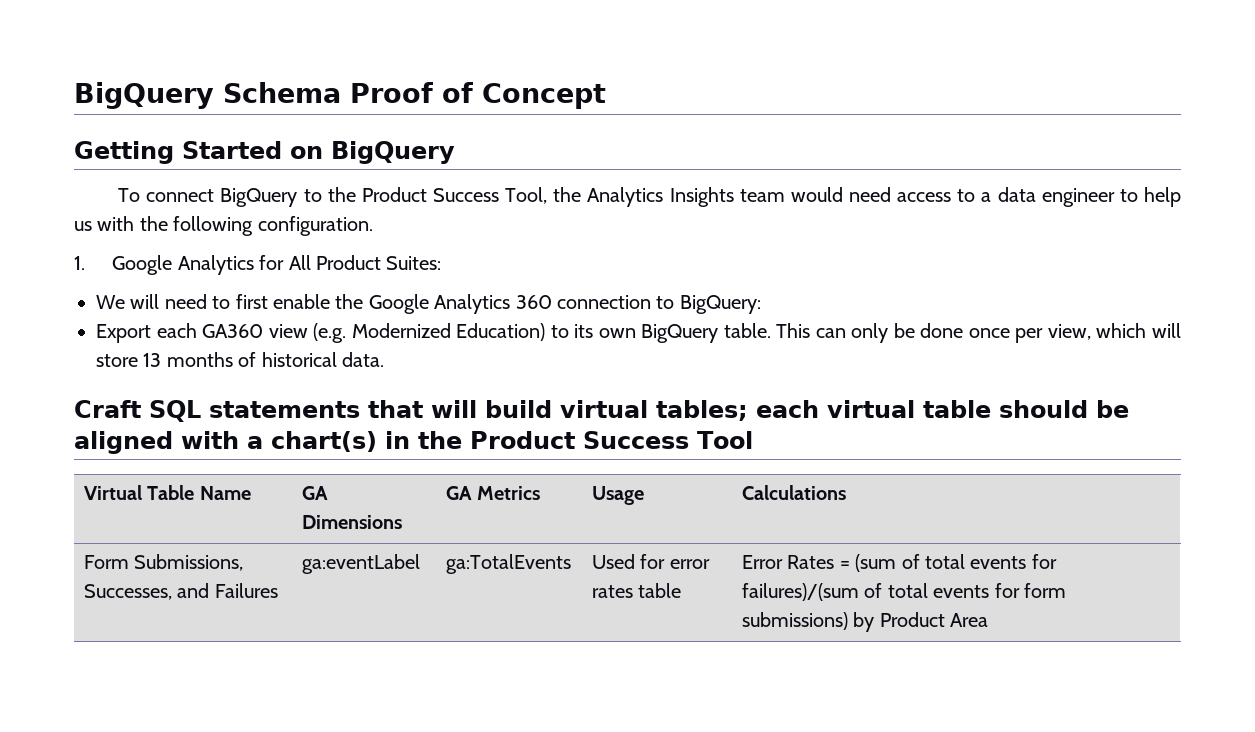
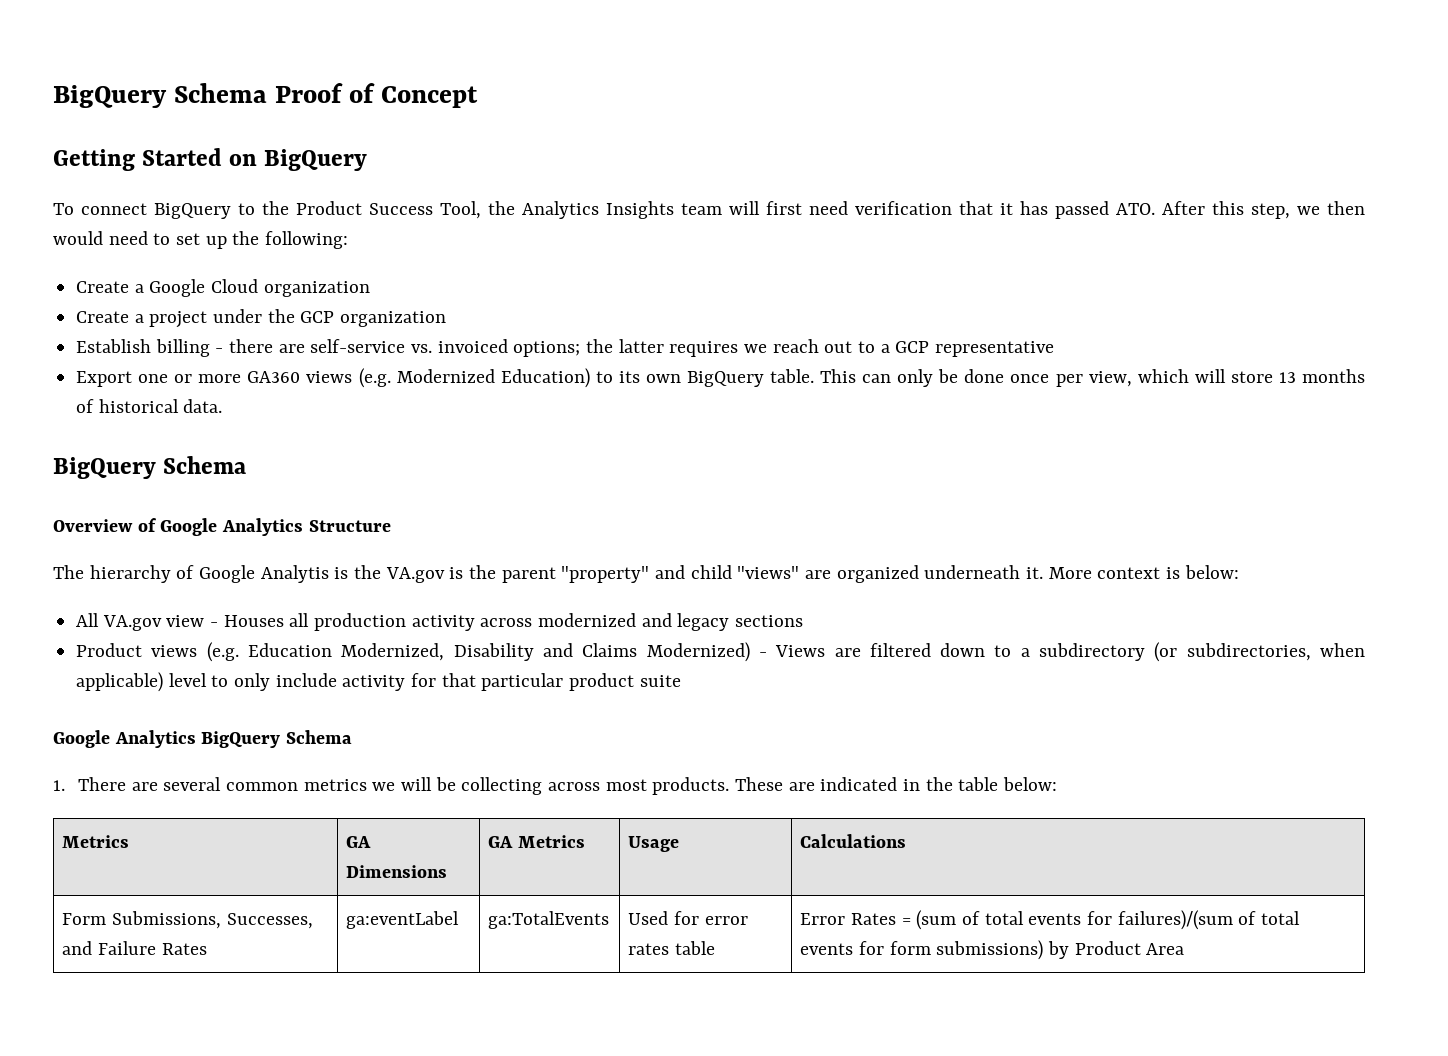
- To connect BigQuery to the Product Success Tool, the Analytics Insights team would need access to a data engineer to help us with the following configuration.
- 1. Google Analytics for All Product Suites:
- We will need to first enable the Google Analytics 360 connection to BigQuery:
- Export each GA360 view (e.g. Modernized Education) to its own BigQuery table.
+ To connect BigQuery to the Product Success Tool, the Analytics Insights team will first need verification that it has passed ATO. After this step, we then would need to set up the following:
+ Create a Google Cloud organization
+ Create a project under the GCP organization
+ Establish billing - there are self-service vs. invoiced options; the latter requires we reach out to a GCP representative
+ Export one or more GA360 views (e.g. Modernized Education) to its own BigQuery table.
  This can only be done once per view, which will store 13 months of historical data.
- Craft SQL statements that will build virtual tables; each virtual table should be aligned with a chart(s) in the Product Success Tool
- Virtual Table Name | GA Dimensions | GA Metrics | Usage | Calculations
+ BigQuery Schema
+ Overview of Google Analytics Structure
+ The hierarchy of Google Analytis is the VA.gov is the parent "property" and child "views" are organized underneath it. More context is below:
+ All VA.gov view - Houses all production activity across modernized and legacy sections
+ Product views (e.g. Education Modernized, Disability and Claims Modernized) - Views are filtered down to a subdirectory (or subdirectories, when applicable) level to only include activity for that particular product suite
+ Google Analytics BigQuery Schema
+ 1. There are several common metrics we will be collecting across most products. These are indicated in the table below:
+ Metrics | GA Dimensions | GA Metrics | Usage | Calculations
- Form Submissions, Successes, and Failures | ga:eventLabel | ga:TotalEvents | Used for error rates table | Error Rates = (sum of total events for failures)/(sum of total events for form submissions) by Product Area
+ Form Submissions, Successes, and Failure Rates | ga:eventLabel | ga:TotalEvents | Used for error rates table | Error Rates = (sum of total events for failures)/(sum of total events for form submissions) by Product Area

